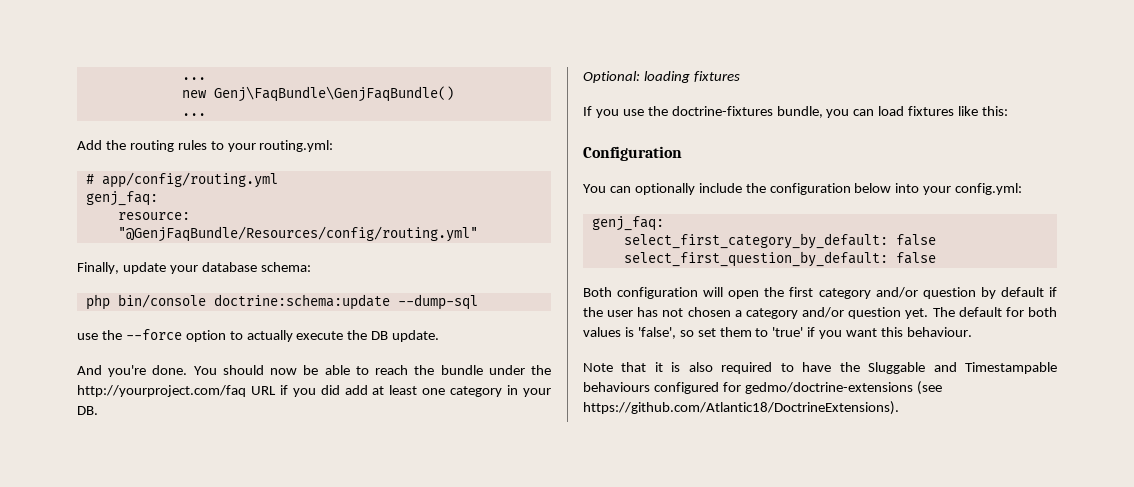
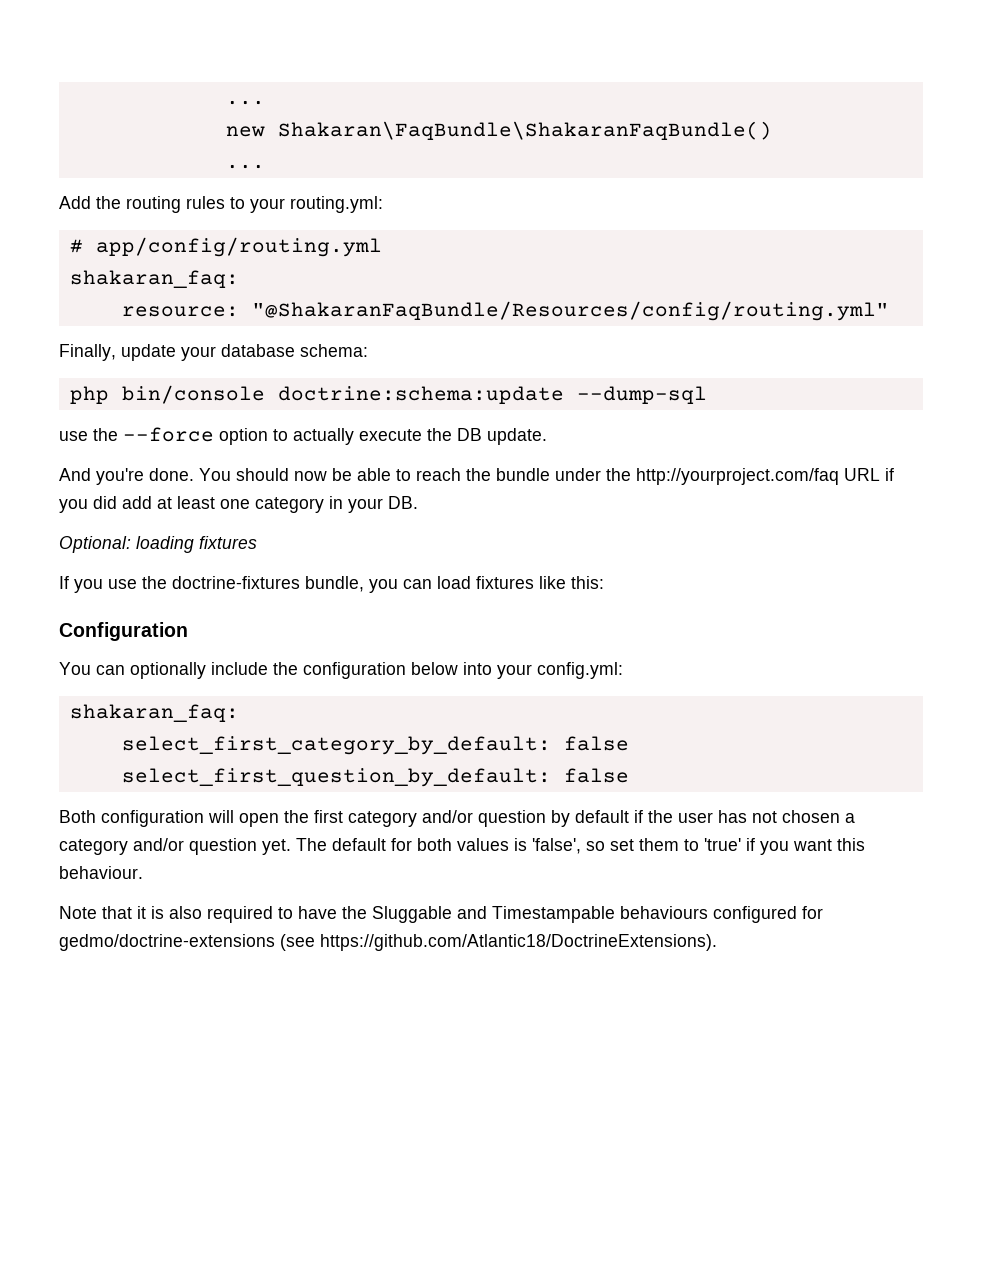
- new Genj\FaqBundle\GenjFaqBundle()
+ new Shakaran\FaqBundle\ShakaranFaqBundle()
  # app/config/routing.yml
- genj_faq:
+ shakaran_faq:
- resource: "@GenjFaqBundle/Resources/config/routing.yml"
+ resource: "@ShakaranFaqBundle/Resources/config/routing.yml"
  You can optionally include the configuration below into your config.yml:
- genj_faq:
+ shakaran_faq:

